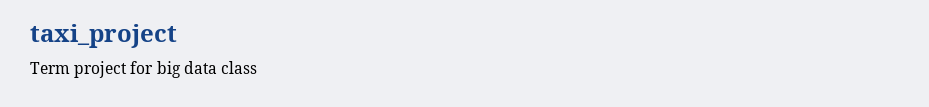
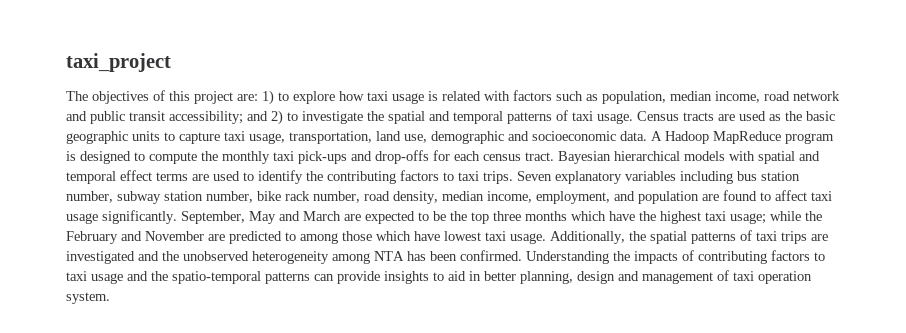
- Term project for big data class
+ The objectives of this project are: 1) to explore how taxi usage is related with factors such as population, median income, road network and public transit accessibility; and 2) to investigate the spatial and temporal patterns of taxi usage. Census tracts are used as the basic geographic units to capture taxi usage, transportation, land use, demographic and socioeconomic data. A Hadoop MapReduce program is designed to compute the monthly taxi pick-ups and drop-offs for each census tract. Bayesian hierarchical models with spatial and temporal effect terms are used to identify the contributing factors to taxi trips. Seven explanatory variables including bus station number, subway station number, bike rack number, road density, median income, employment, and population are found to affect taxi usage significantly. September, May and March are expected to be the top three months which have the highest taxi usage; while the February and November are predicted to among those which have lowest taxi usage. Additionally, the spatial patterns of taxi trips are investigated and the unobserved heterogeneity among NTA has been confirmed. Understanding the impacts of contributing factors to taxi usage and the spatio-temporal patterns can provide insights to aid in better planning, design and management of taxi operation system.

